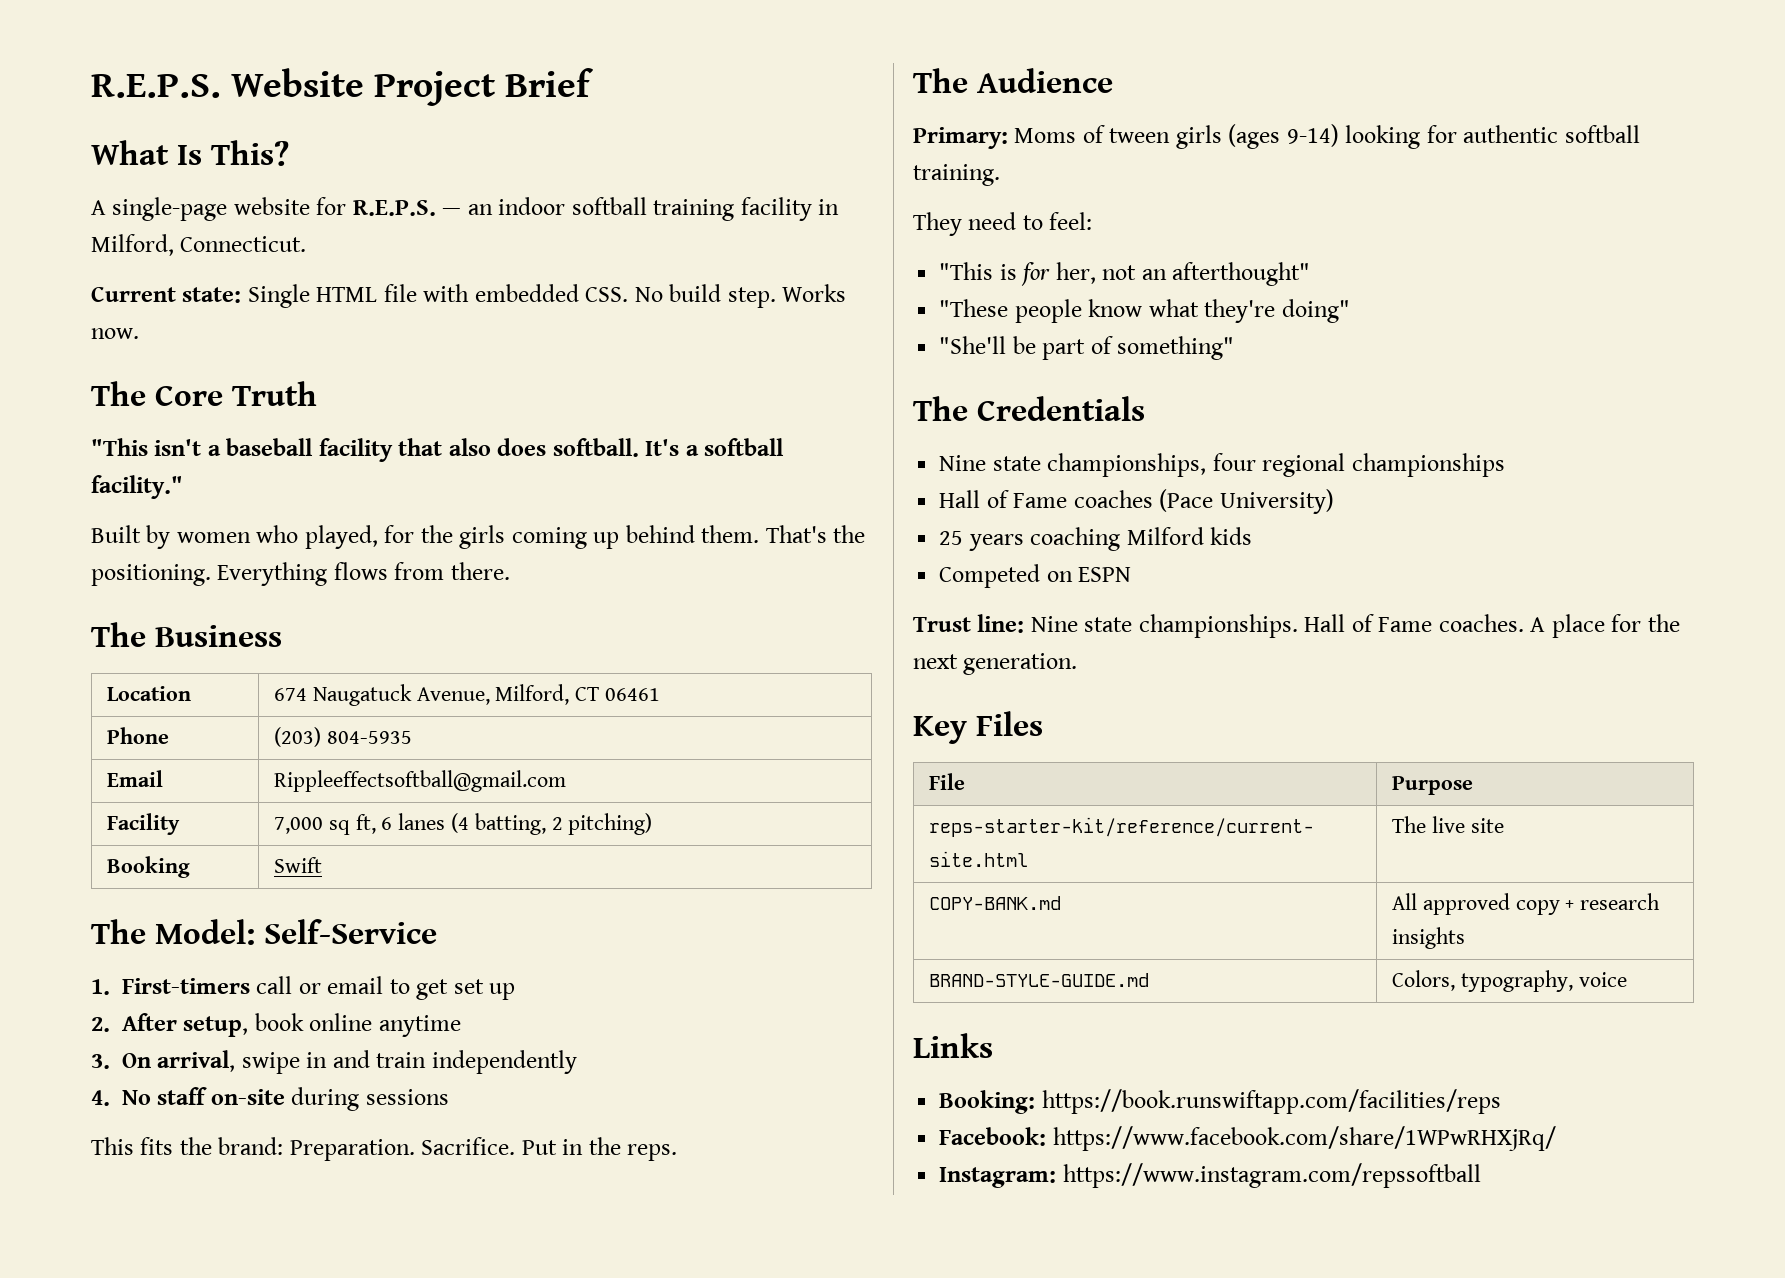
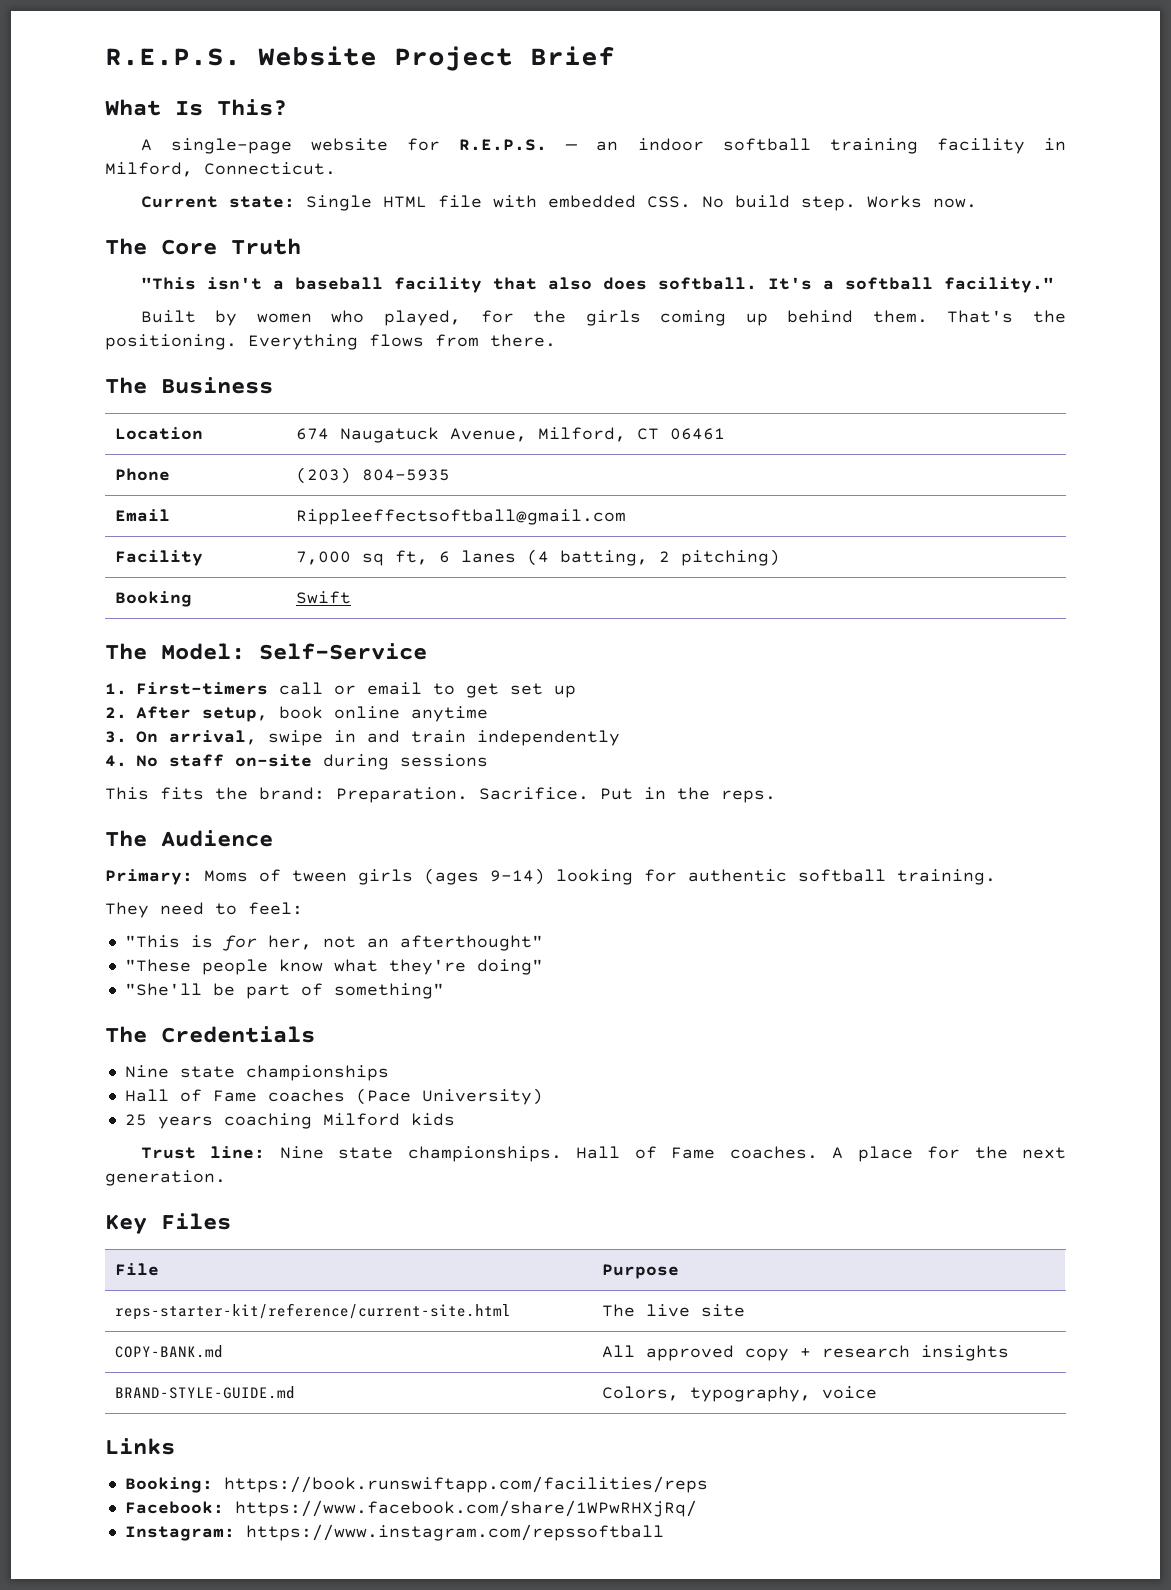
- Nine state championships, four regional championships
+ Nine state championships
- Competed on ESPN

